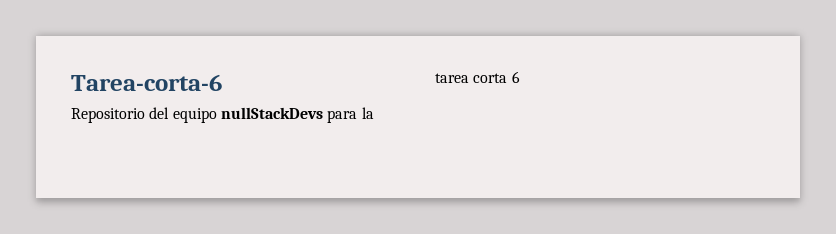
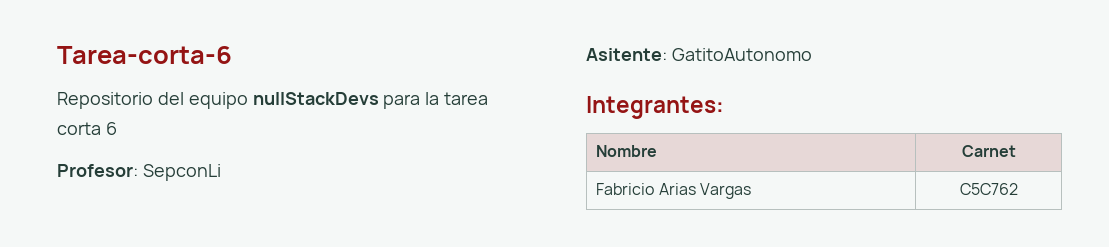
+ Profesor: SepconLi
+ Asitente: GatitoAutonomo
+ Integrantes:
+ Nombre | Carnet
+ Fabricio Arias Vargas | C5C762

